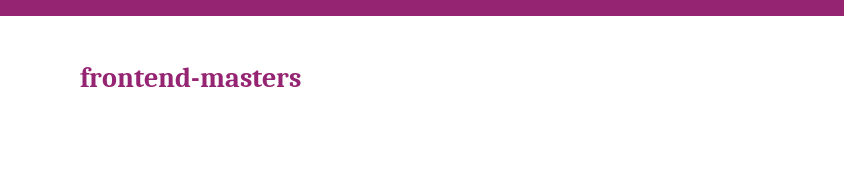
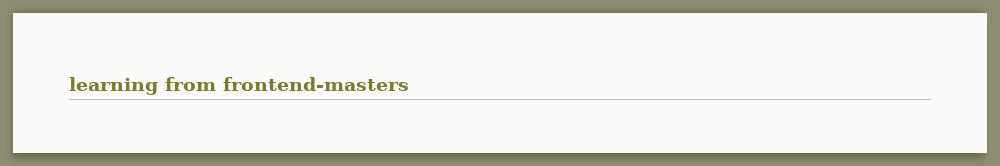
- frontend-masters
+ learning from frontend-masters

